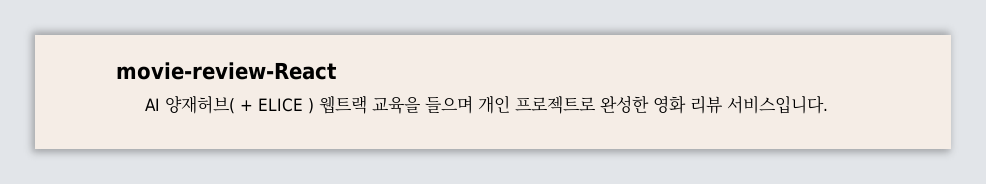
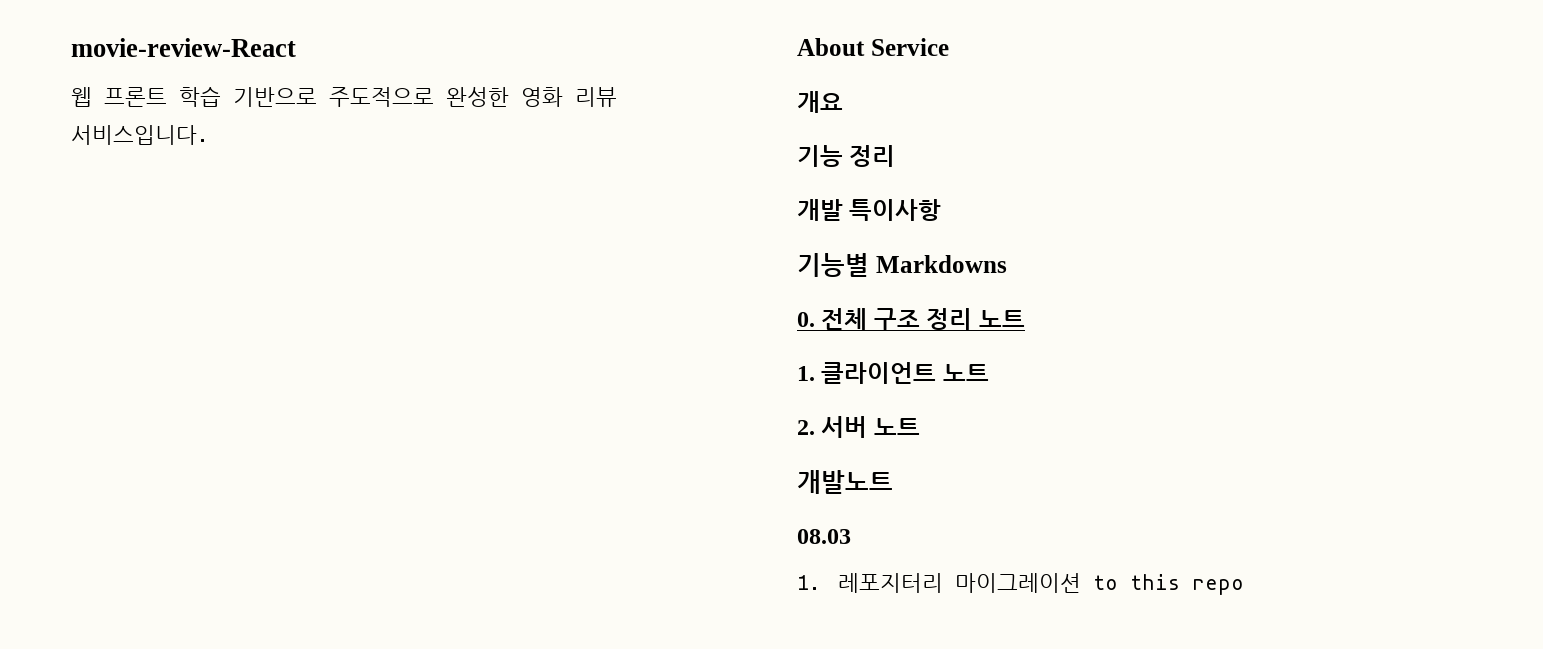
- AI 양재허브( + ELICE ) 웹트랙 교육을 들으며 개인 프로젝트로 완성한 영화 리뷰 서비스입니다.
+ 웹 프론트 학습 기반으로 주도적으로 완성한 영화 리뷰 서비스입니다.
+ About Service
+ 개요
+ 기능 정리
+ 개발 특이사항
+ 기능별 Markdowns
+ 0. 전체 구조 정리 노트
+ 1. 클라이언트 노트
+ 2. 서버 노트
+ 개발노트
+ 08.03
+ 1. 레포지터리 마이그레이션 to this repo

